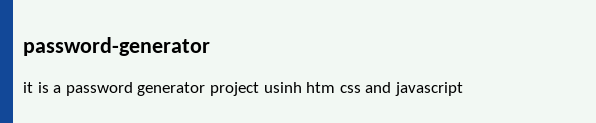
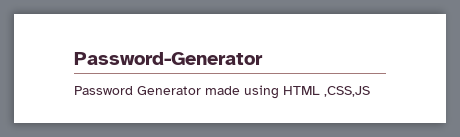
- password-generator
- it is a password generator project usinh htm css and javascript
+ Password-Generator
+ Password Generator made using HTML ,CSS,JS

